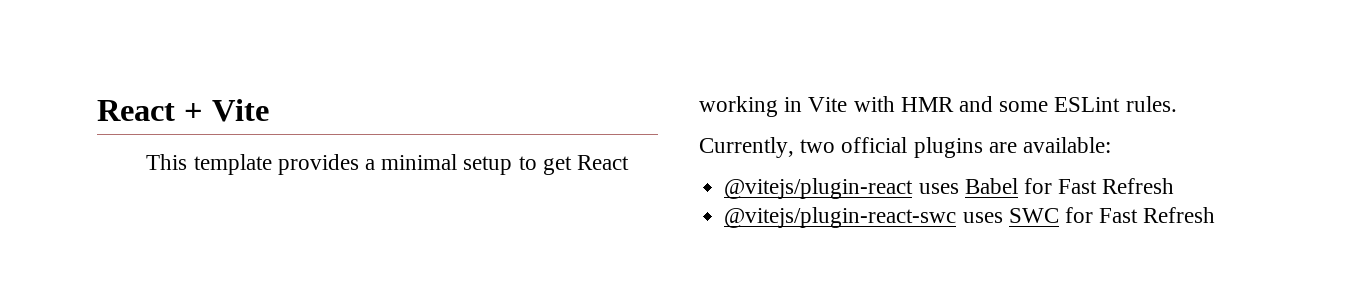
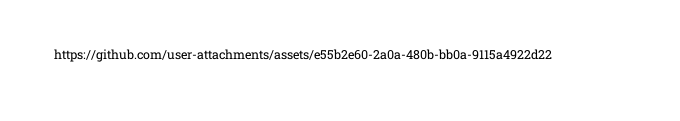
- React + Vite
- This template provides a minimal setup to get React working in Vite with HMR and some ESLint rules.
- Currently, two official plugins are available:
- @vitejs/plugin-react uses Babel for Fast Refresh
- @vitejs/plugin-react-swc uses SWC for Fast Refresh
+ https://github.com/user-attachments/assets/e55b2e60-2a0a-480b-bb0a-9115a4922d22

